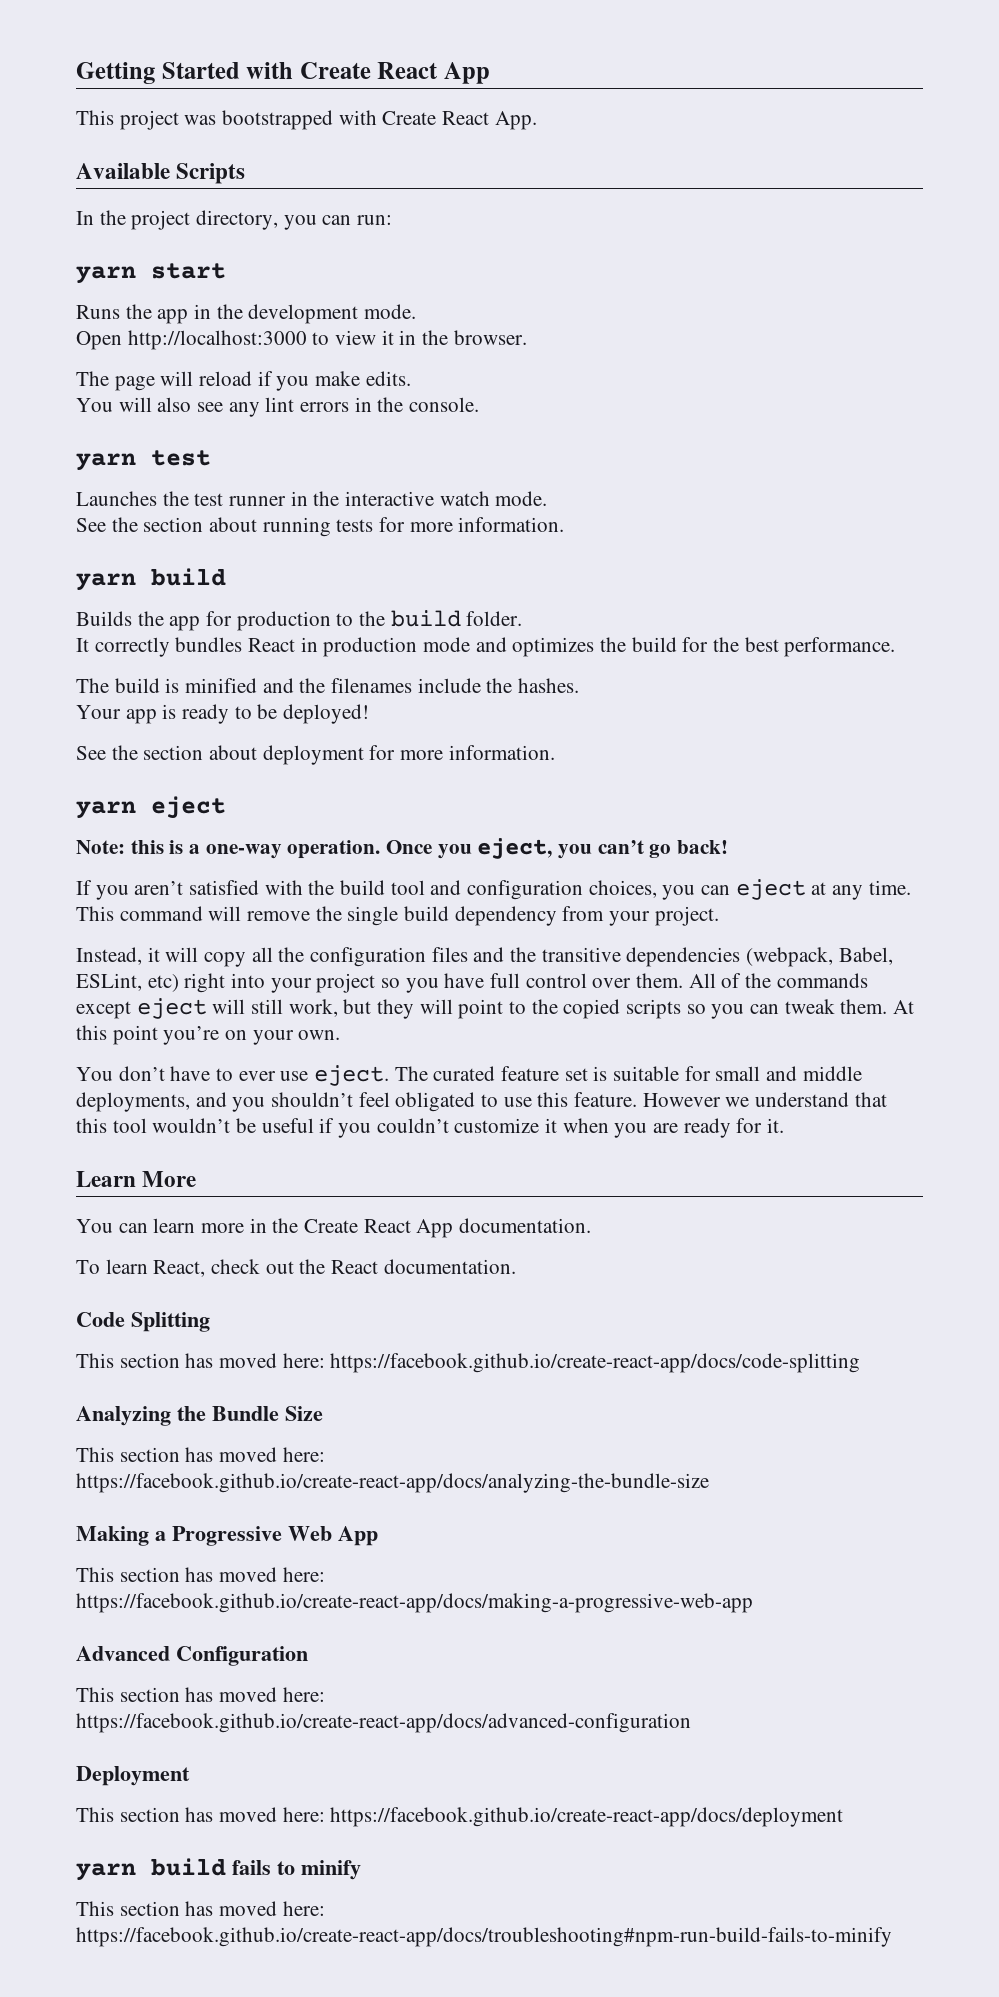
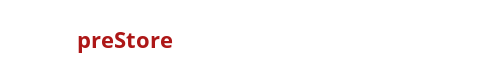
- Getting Started with Create React App
- This project was bootstrapped with Create React App.
- Available Scripts
- In the project directory, you can run:
- yarn start
- Runs the app in the development mode.
- Open http://localhost:3000 to view it in the browser.
- The page will reload if you make edits.
- You will also see any lint errors in the console.
- yarn test
- Launches the test runner in the interactive watch mode.
- See the section about running tests for more information.
- yarn build
- Builds the app for production to the build folder.
- It correctly bundles React in production mode and optimizes the build for the best performance.
- The build is minified and the filenames include the hashes.
- Your app is ready to be deployed!
- See the section about deployment for more information.
- yarn eject
- Note: this is a one-way operation. Once you eject, you can’t go back!
- If you aren’t satisfied with the build tool and configuration choices, you can eject at any time. This command will remove the single build dependency from your project.
- Instead, it will copy all the configuration files and the transitive dependencies (webpack, Babel, ESLint, etc) right into your project so you have full control over them. All of the commands except eject will still work, but they will point to the copied scripts so you can tweak them. At this point you’re on your own.
- You don’t have to ever use eject. The curated feature set is suitable for small and middle deployments, and you shouldn’t feel obligated to use this feature. However we understand that this tool wouldn’t be useful if you couldn’t customize it when you are ready for it.
- Learn More
- You can learn more in the Create React App documentation.
- To learn React, check out the React documentation.
- Code Splitting
- This section has moved here: https://facebook.github.io/create-react-app/docs/code-splitting
- Analyzing the Bundle Size
- This section has moved here: https://facebook.github.io/create-react-app/docs/analyzing-the-bundle-size
- Making a Progressive Web App
- This section has moved here: https://facebook.github.io/create-react-app/docs/making-a-progressive-web-app
- Advanced Configuration
- This section has moved here: https://facebook.github.io/create-react-app/docs/advanced-configuration
- Deployment
- This section has moved here: https://facebook.github.io/create-react-app/docs/deployment
- yarn build fails to minify
- This section has moved here: https://facebook.github.io/create-react-app/docs/troubleshooting#npm-run-build-fails-to-minify
+ preStore

